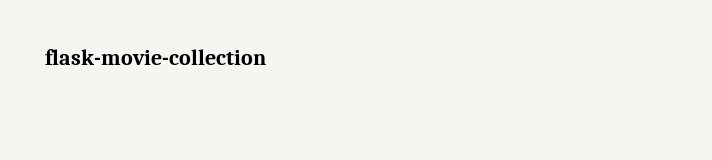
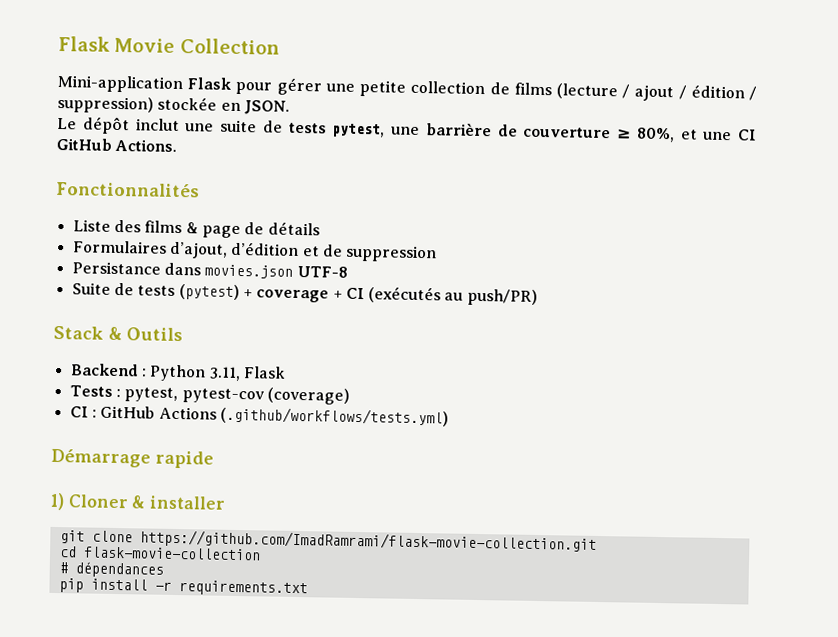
- flask-movie-collection
+ Flask Movie Collection
+ Mini-application Flask pour gérer une petite collection de films (lecture / ajout / édition / suppression) stockée en JSON.
+ Le dépôt inclut une suite de tests pytest, une barrière de couverture ≥ 80%, et une CI GitHub Actions.
+ Fonctionnalités
+ Liste des films & page de détails
+ Formulaires d’ajout, d’édition et de suppression
+ Persistance dans movies.json UTF-8
+ Suite de tests (pytest) + coverage + CI (exécutés au push/PR)
+ Stack & Outils
+ Backend : Python 3.11, Flask
+ Tests : pytest, pytest-cov (coverage)
+ CI : GitHub Actions (.github/workflows/tests.yml)
+ Démarrage rapide
+ 1) Cloner & installer
+ git clone https://github.com/ImadRamrami/flask-movie-collection.git
+ cd flask-movie-collection
+ # dépendances
+ pip install -r requirements.txt

